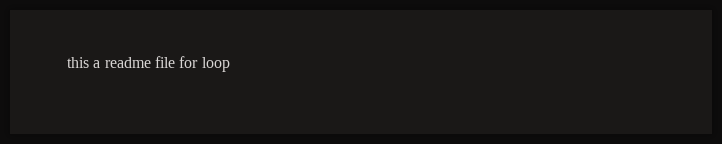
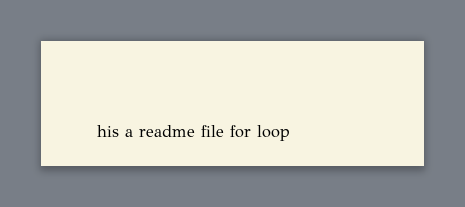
- this a readme file for loop
+ his a readme file for loop

